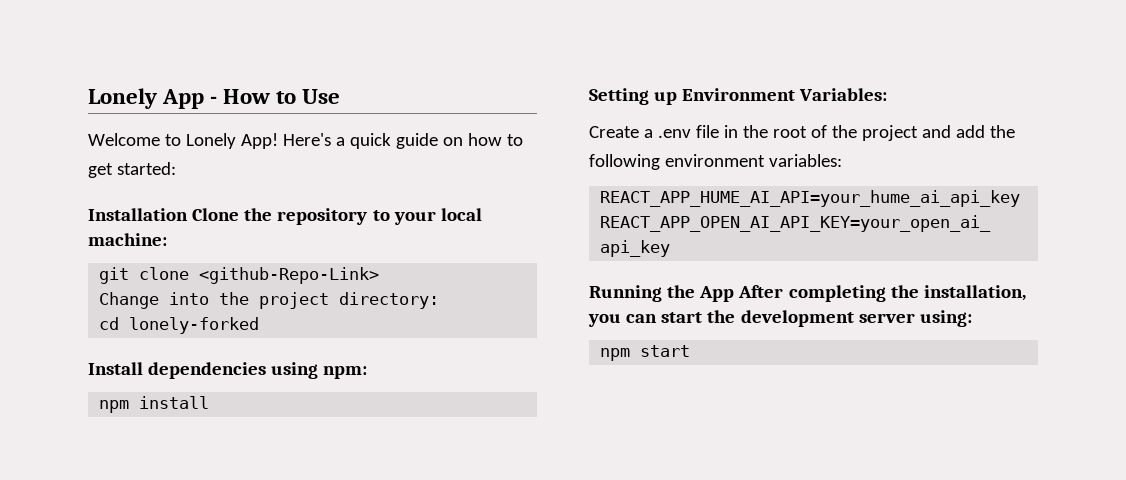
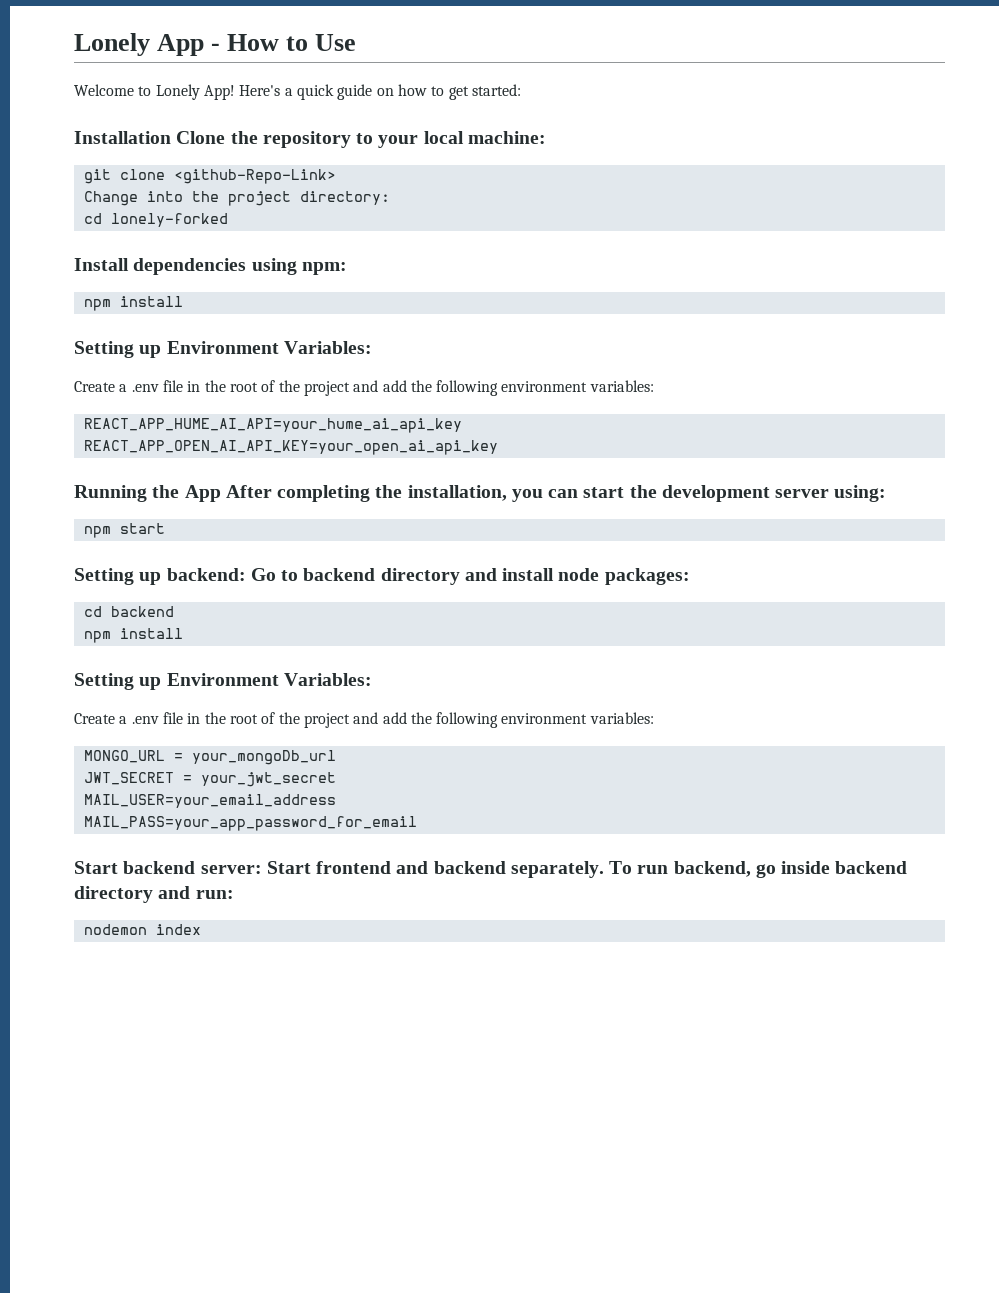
+ Setting up backend: Go to backend directory and install node packages:
+ cd backend
+ npm install
+ Setting up Environment Variables:
+ Create a .env file in the root of the project and add the following environment variables:
+ MONGO_URL = your_mongoDb_url
+ JWT_SECRET = your_jwt_secret
+ MAIL_USER=your_email_address
+ MAIL_PASS=your_app_password_for_email
+ Start backend server: Start frontend and backend separately. To run backend, go inside backend directory and run:
+ nodemon index

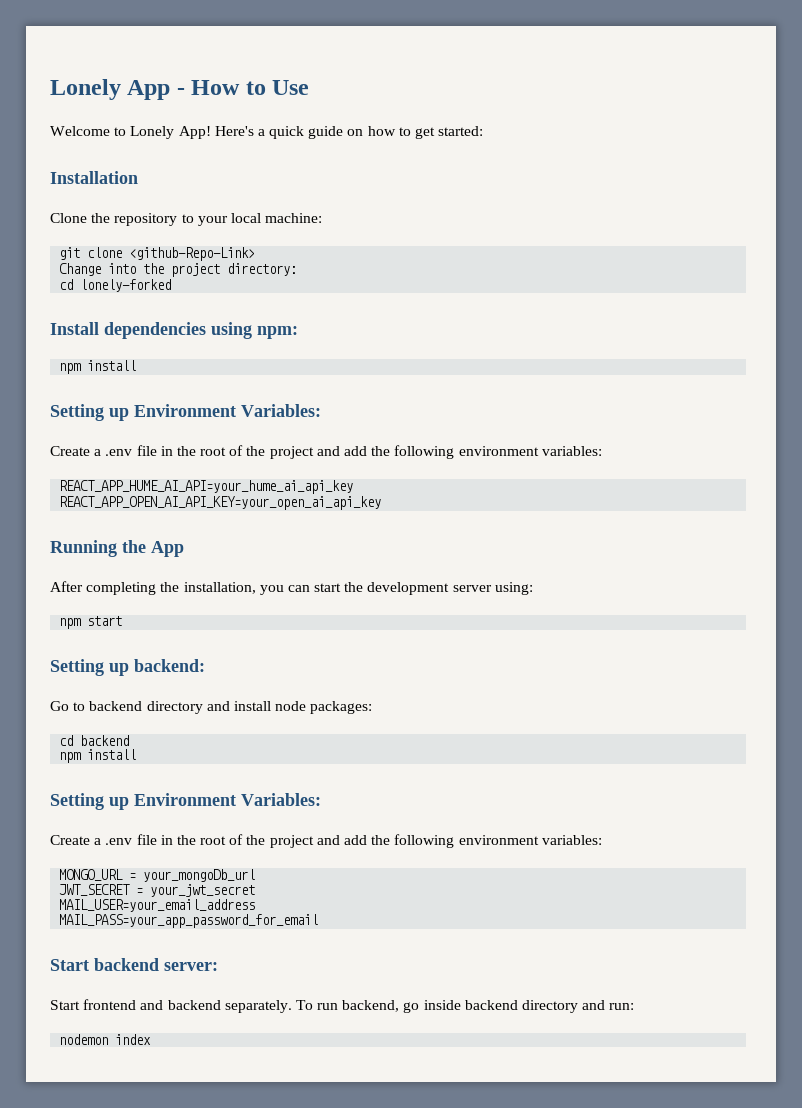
- Installation Clone the repository to your local machine:
+ Installation
+ Clone the repository to your local machine:
- Running the App After completing the installation, you can start the development server using:
+ Running the App
+ After completing the installation, you can start the development server using:
- Setting up backend: Go to backend directory and install node packages:
+ Setting up backend:
+ Go to backend directory and install node packages:
- Start backend server: Start frontend and backend separately.
+ Start backend server:
+ Start frontend and backend separately.

